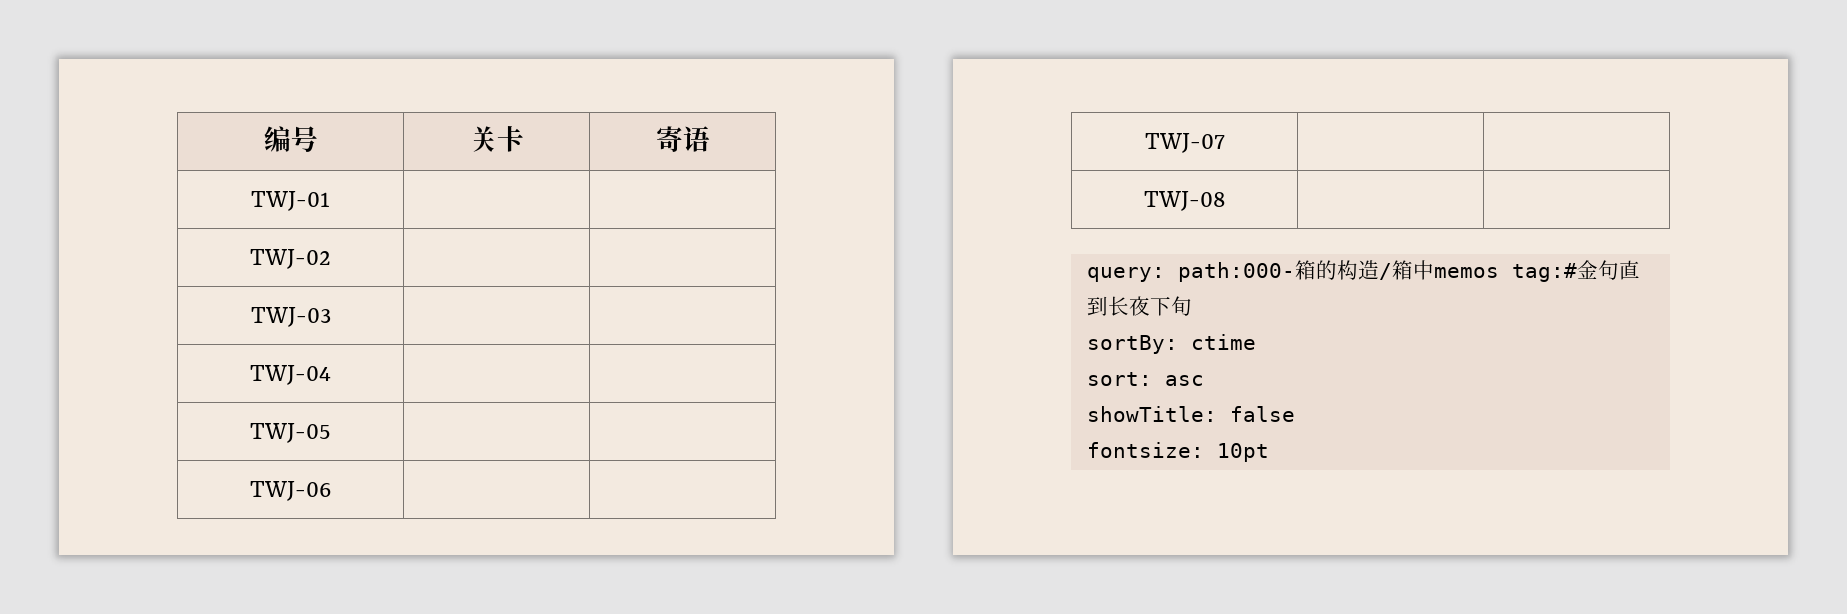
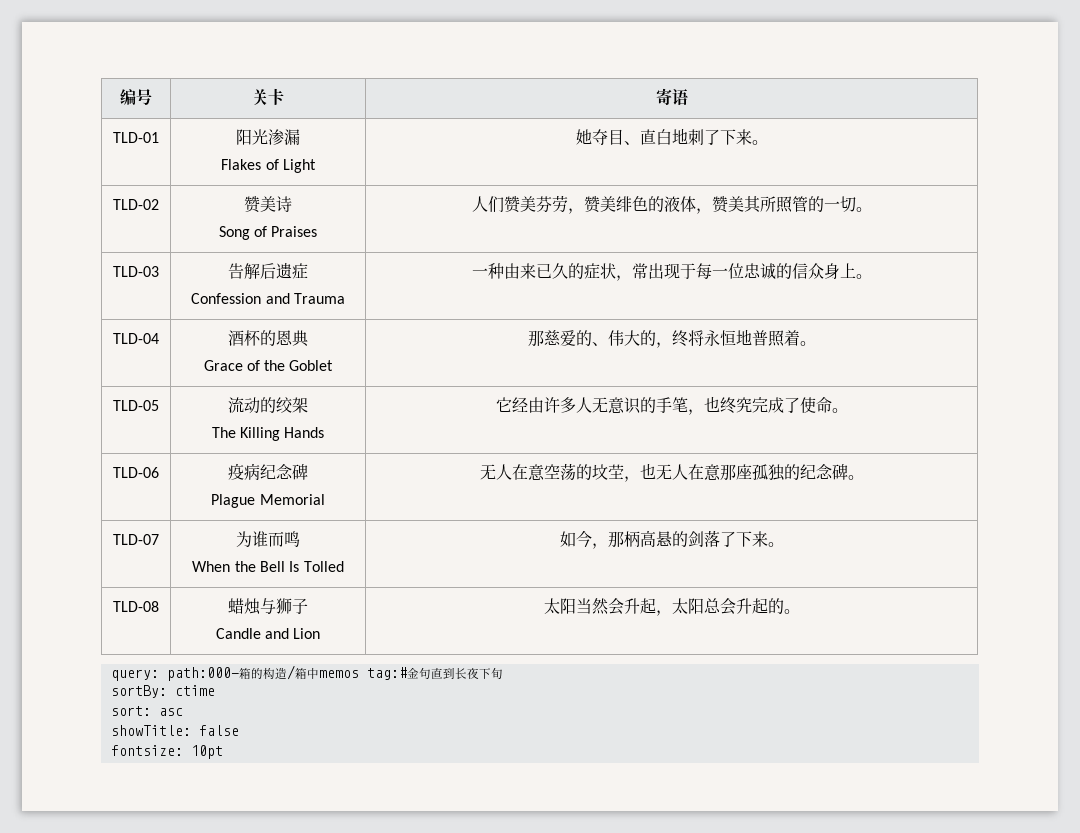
- TWJ-01 | |
- TWJ-02 | |
- TWJ-03 | |
- TWJ-04 | |
- TWJ-05 | |
- TWJ-06 | |
- TWJ-07 | |
- TWJ-08 | |
+ TLD-01 | 阳光渗漏
+ Flakes of Light | 她夺目、直白地刺了下来。
+ TLD-02 | 赞美诗
+ Song of Praises | 人们赞美芬劳，赞美绯色的液体，赞美其所照管的一切。
+ TLD-03 | 告解后遗症
+ Confession and Trauma | 一种由来已久的症状，常出现于每一位忠诚的信众身上。
+ TLD-04 | 酒杯的恩典
+ Grace of the Goblet | 那慈爱的、伟大的，终将永恒地普照着。
+ TLD-05 | 流动的绞架
+ The Killing Hands | 它经由许多人无意识的手笔，也终究完成了使命。
+ TLD-06 | 疫病纪念碑
+ Plague Memorial | 无人在意空荡的坟茔，也无人在意那座孤独的纪念碑。
+ TLD-07 | 为谁而鸣
+ When the Bell Is Tolled | 如今，那柄高悬的剑落了下来。
+ TLD-08 | 蜡烛与狮子
+ Candle and Lion | 太阳当然会升起，太阳总会升起的。

